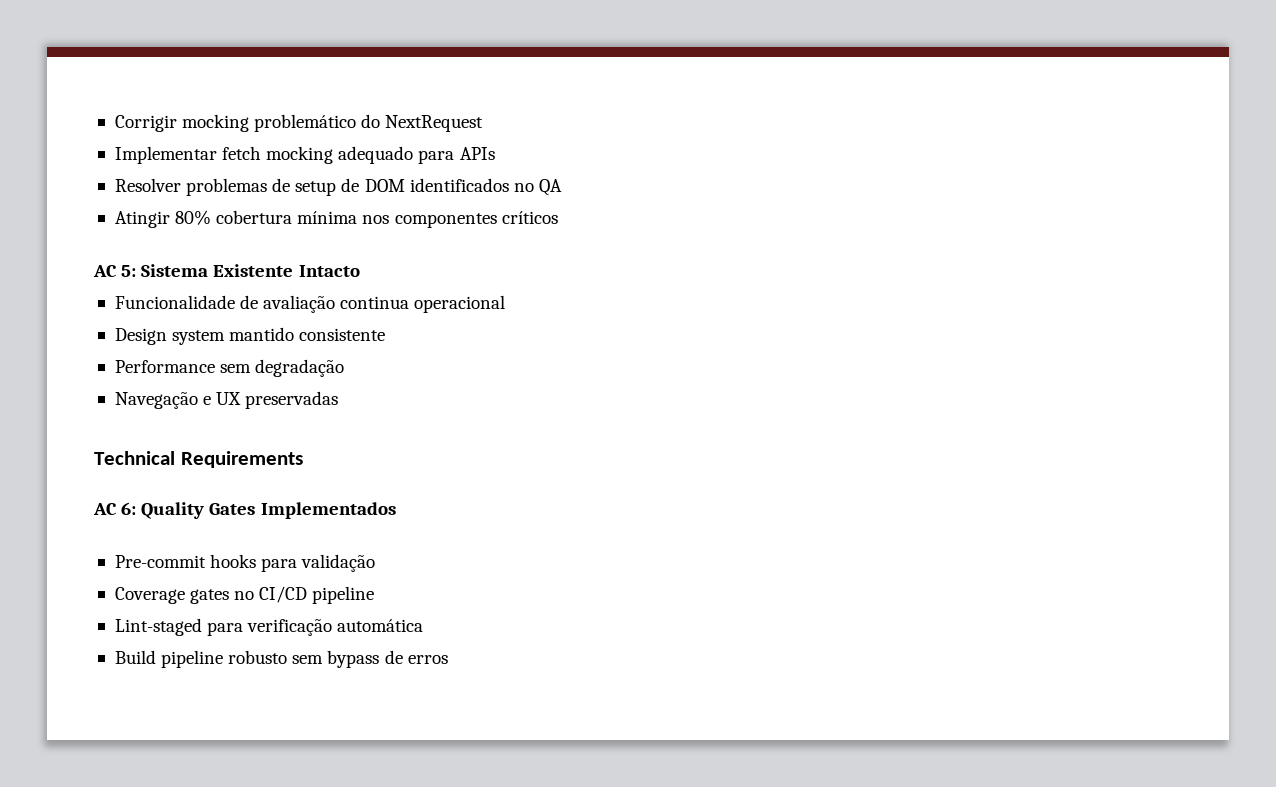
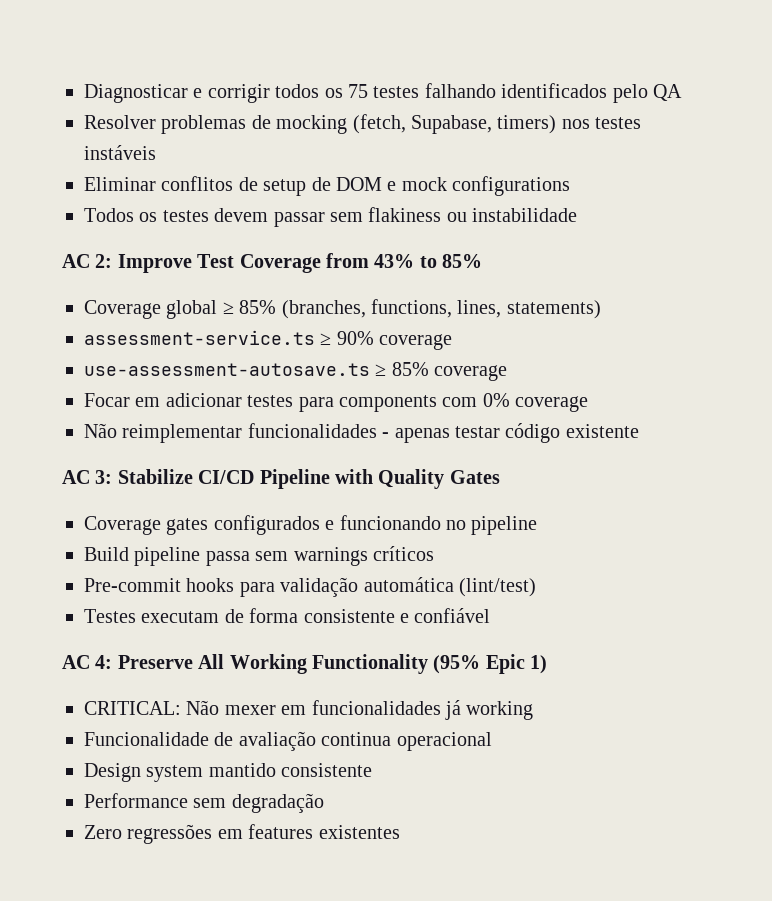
- Corrigir mocking problemático do NextRequest
- Implementar fetch mocking adequado para APIs
- Resolver problemas de setup de DOM identificados no QA
- Atingir 80% cobertura mínima nos componentes críticos
- AC 5: Sistema Existente Intacto
+ Diagnosticar e corrigir todos os 75 testes falhando identificados pelo QA
+ Resolver problemas de mocking (fetch, Supabase, timers) nos testes instáveis
+ Eliminar conflitos de setup de DOM e mock configurations
+ Todos os testes devem passar sem flakiness ou instabilidade
+ AC 2: Improve Test Coverage from 43% to 85%
+ Coverage global ≥ 85% (branches, functions, lines, statements)
+ assessment-service.ts ≥ 90% coverage
+ use-assessment-autosave.ts ≥ 85% coverage
+ Focar em adicionar testes para components com 0% coverage
+ Não reimplementar funcionalidades - apenas testar código existente
+ AC 3: Stabilize CI/CD Pipeline with Quality Gates
+ Coverage gates configurados e funcionando no pipeline
+ Build pipeline passa sem warnings críticos
+ Pre-commit hooks para validação automática (lint/test)
+ Testes executam de forma consistente e confiável
+ AC 4: Preserve All Working Functionality (95% Epic 1)
+ CRITICAL: Não mexer em funcionalidades já working
- Navegação e UX preservadas
- Technical Requirements
- AC 6: Quality Gates Implementados
- Pre-commit hooks para validação
- Coverage gates no CI/CD pipeline
- Lint-staged para verificação automática
- Build pipeline robusto sem bypass de erros
+ Zero regressões em features existentes

